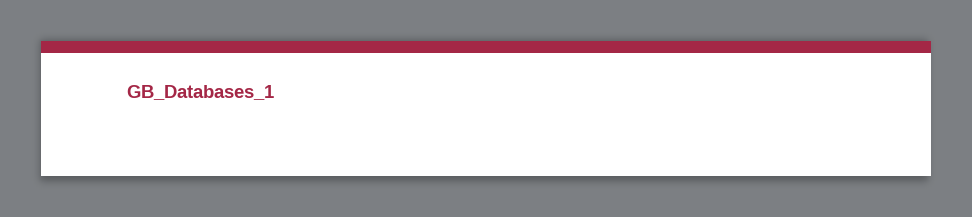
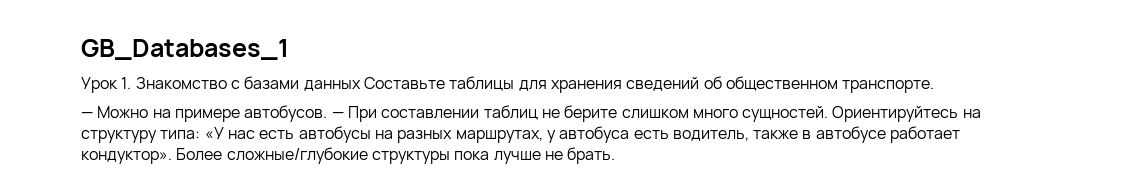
+ Урок 1. Знакомство с базами данных Составьте таблицы для хранения сведений об общественном транспорте.
+ — Можно на примере автобусов. — При составлении таблиц не берите слишком много сущностей. Ориентируйтесь на структуру типа: «У нас есть автобусы на разных маршрутах, у автобуса есть водитель, также в автобусе работает кондуктор». Более сложные/глубокие структуры пока лучше не брать.

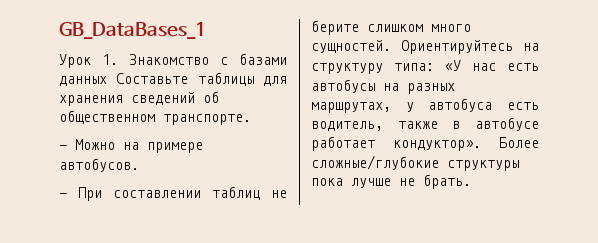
- GB_Databases_1
+ GB_DataBases_1
- — Можно на примере автобусов. — При составлении таблиц не берите слишком много сущностей.
+ — Можно на примере автобусов.
+ — При составлении таблиц не берите слишком много сущностей.

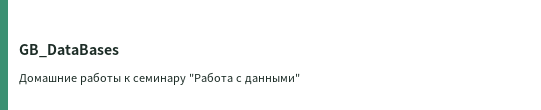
- GB_DataBases_1
- Урок 1. Знакомство с базами данных Составьте таблицы для хранения сведений об общественном транспорте.
- — Можно на примере автобусов.
- — При составлении таблиц не берите слишком много сущностей. Ориентируйтесь на структуру типа: «У нас есть автобусы на разных маршрутах, у автобуса есть водитель, также в автобусе работает кондуктор». Более сложные/глубокие структуры пока лучше не брать.
+ GB_DataBases
+ Домашние работы к семинару "Работа с данными"

